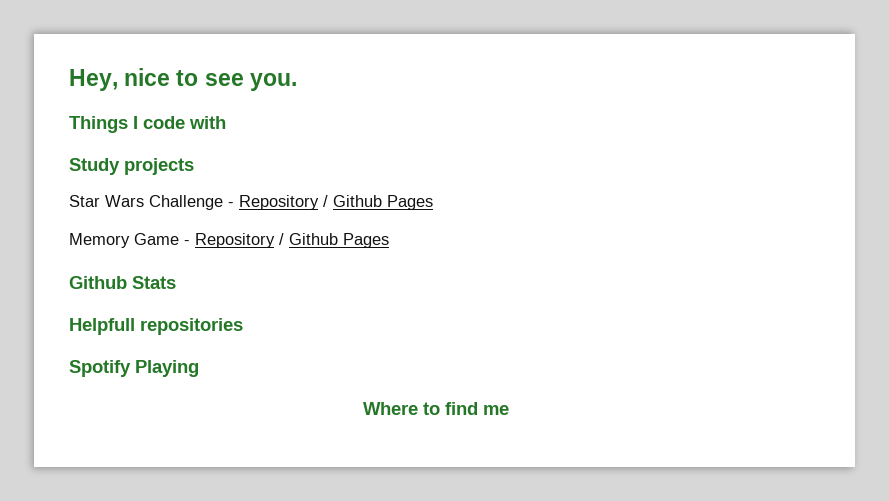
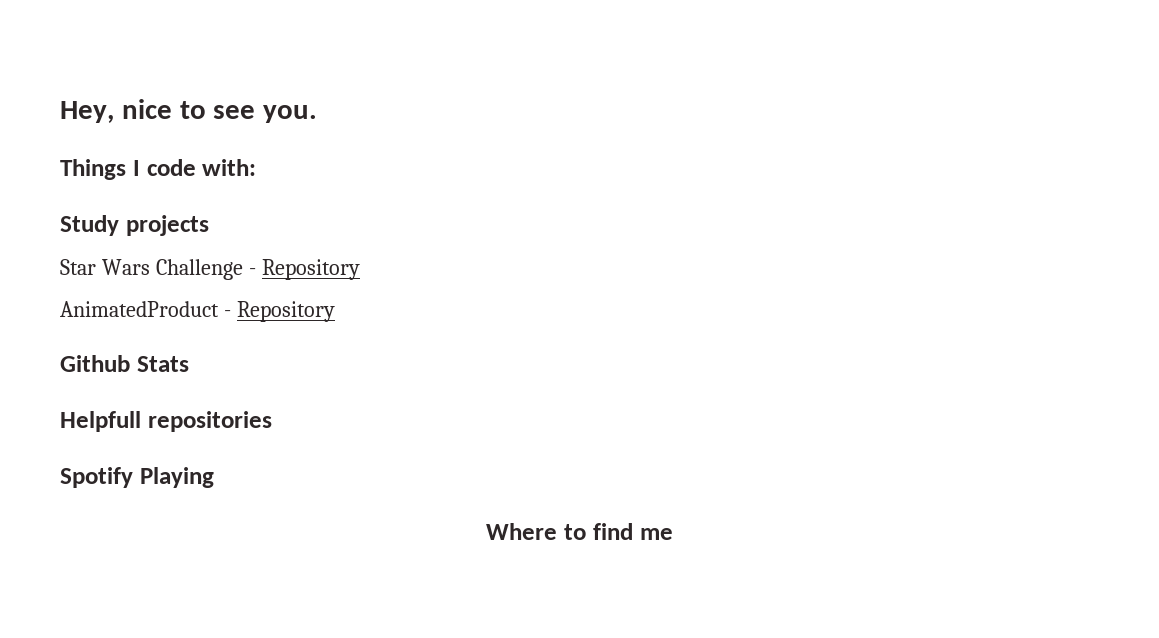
- Things I code with
+ Things I code with:
- Star Wars Challenge - Repository / Github Pages
- Memory Game - Repository / Github Pages
+ Star Wars Challenge - Repository
+ AnimatedProduct - Repository

